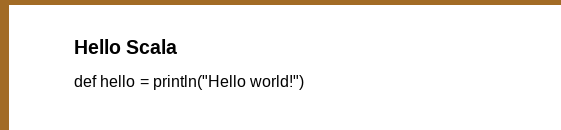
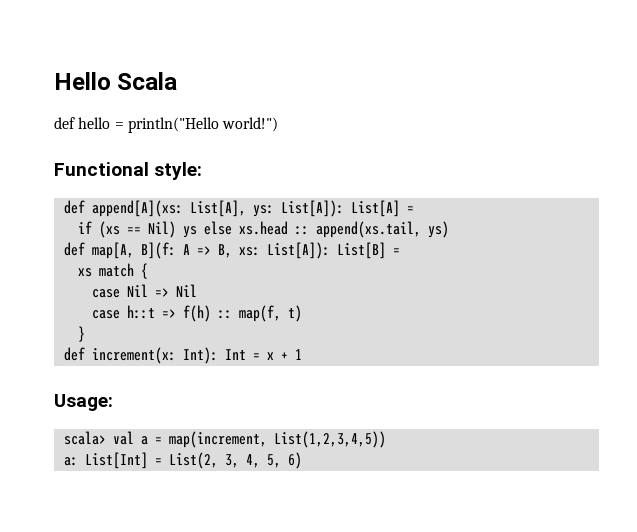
+ Functional style:
+ def append[A](xs: List[A], ys: List[A]): List[A] =
+ if (xs == Nil) ys else xs.head :: append(xs.tail, ys)
+ def map[A, B](f: A => B, xs: List[A]): List[B] =
+ xs match {
+ case Nil => Nil
+ case h::t => f(h) :: map(f, t)
+ }
+ def increment(x: Int): Int = x + 1
+ Usage:
+ scala> val a = map(increment, List(1,2,3,4,5))
+ a: List[Int] = List(2, 3, 4, 5, 6)

